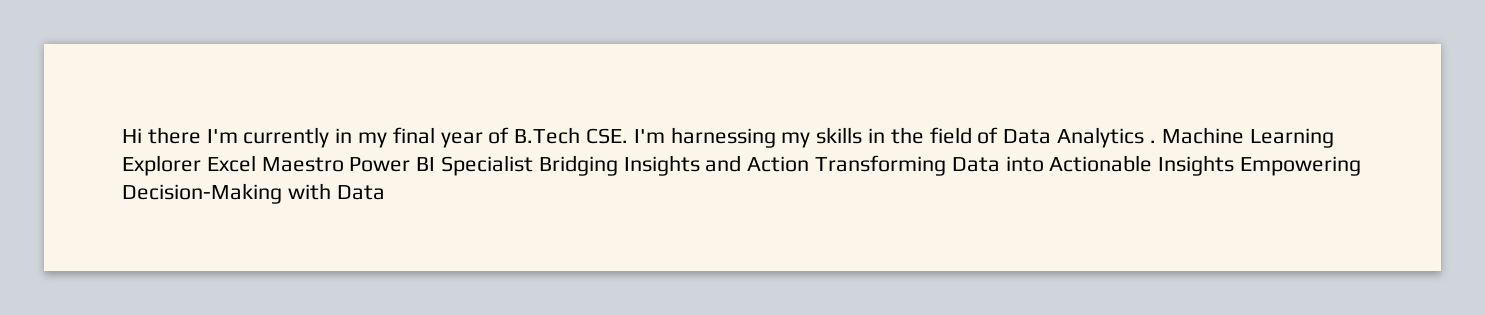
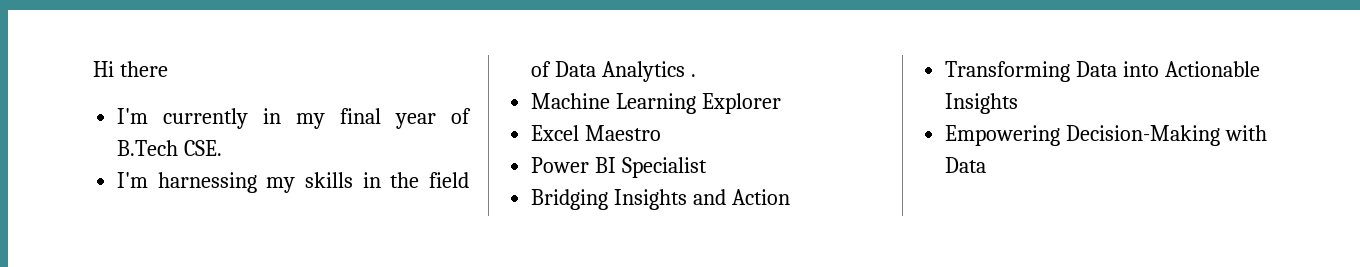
- Hi there I'm currently in my final year of B.Tech CSE. I'm harnessing my skills in the field of Data Analytics . Machine Learning Explorer Excel Maestro Power BI Specialist Bridging Insights and Action Transforming Data into Actionable Insights Empowering Decision-Making with Data
+ Hi there
+ I'm currently in my final year of B.Tech CSE.
+ I'm harnessing my skills in the field of Data Analytics .
+ Machine Learning Explorer
+ Excel Maestro
+ Power BI Specialist
+ Bridging Insights and Action
+ Transforming Data into Actionable Insights
+ Empowering Decision-Making with Data

